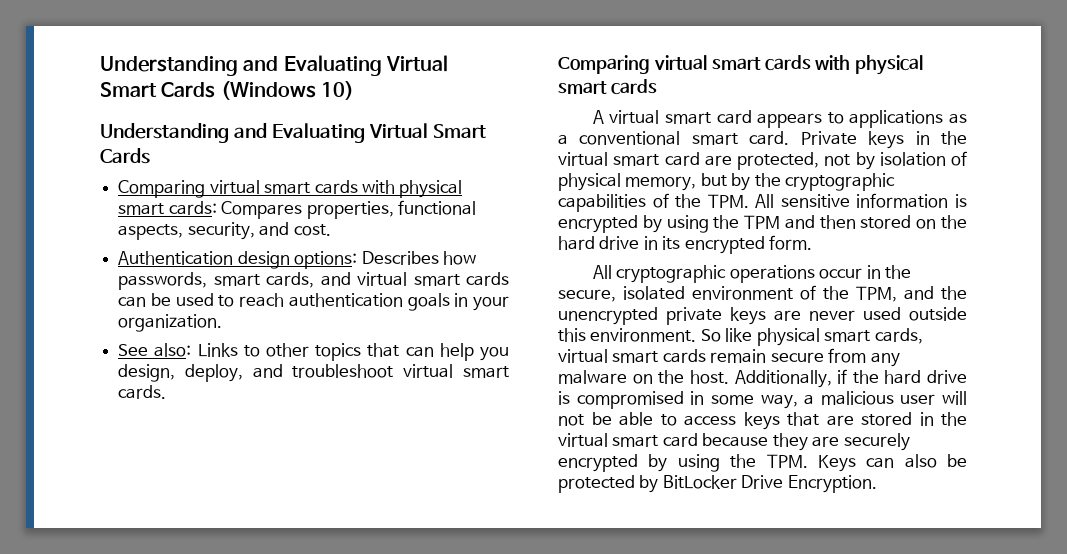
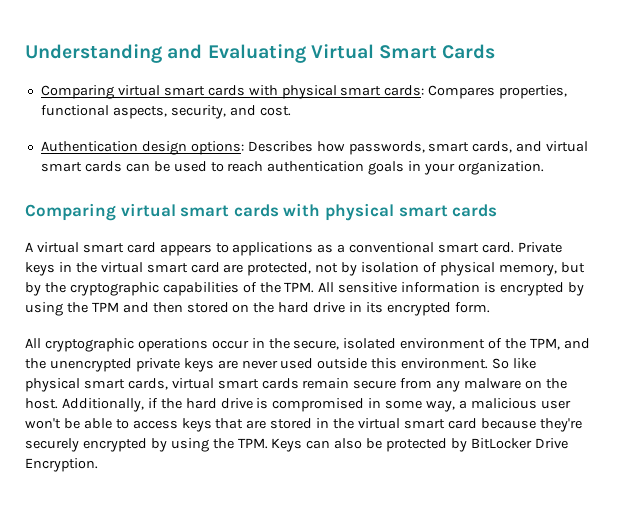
- Understanding and Evaluating Virtual Smart Cards (Windows 10)
- See also: Links to other topics that can help you design, deploy, and troubleshoot virtual smart cards.
- Additionally, if the hard drive is compromised in some way, a malicious user will not be able to access keys that are stored in the virtual smart card because they are securely encrypted by using the TPM. Keys can also be protected by BitLocker Drive Encryption.
+ Additionally, if the hard drive is compromised in some way, a malicious user won't be able to access keys that are stored in the virtual smart card because they're securely encrypted by using the TPM. Keys can also be protected by BitLocker Drive Encryption.

